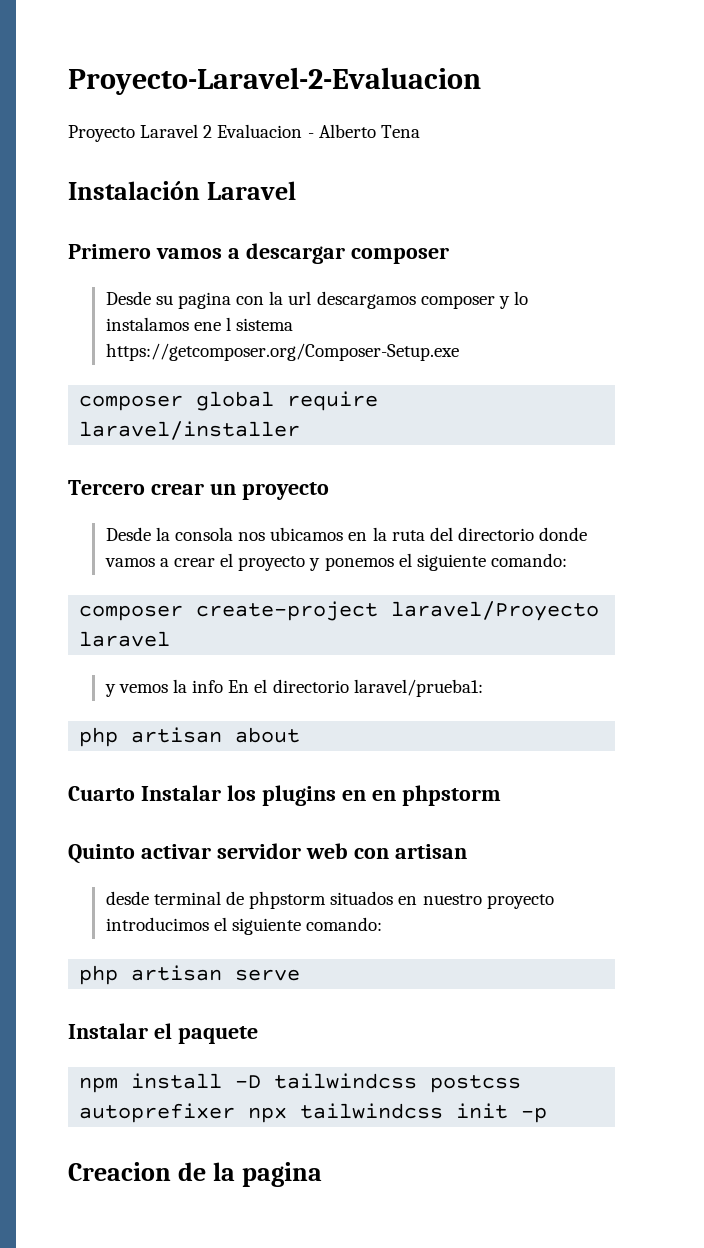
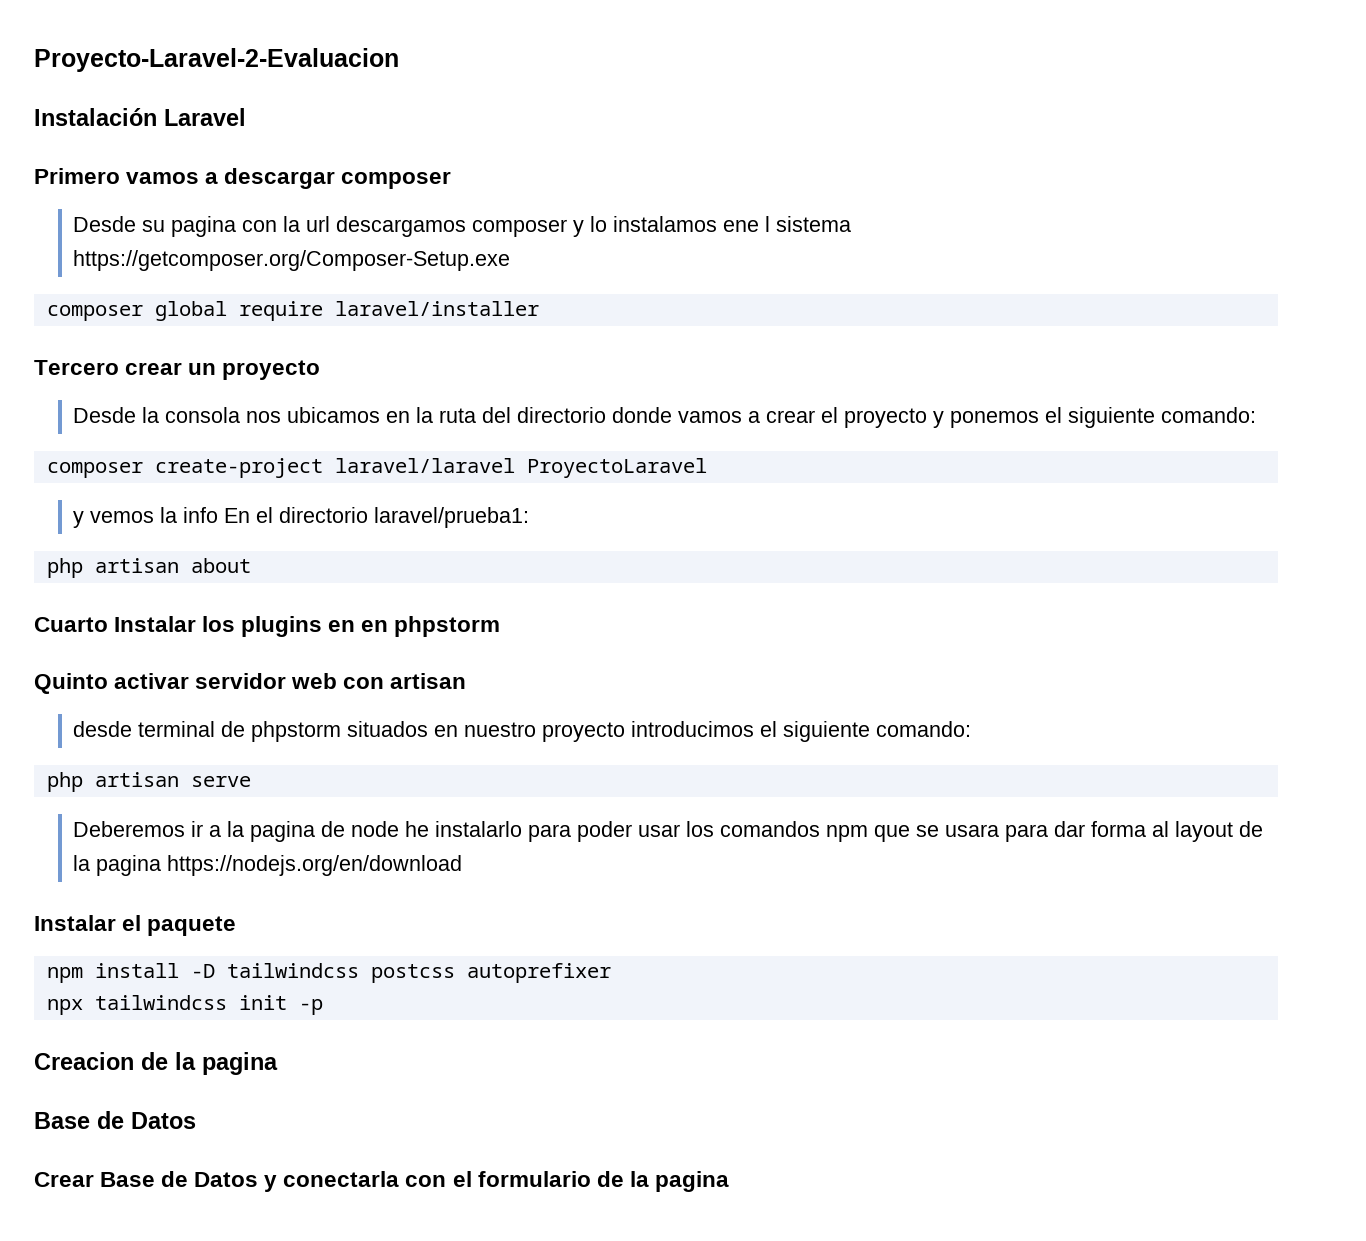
- Proyecto Laravel 2 Evaluacion - Alberto Tena
- composer create-project laravel/Proyecto laravel
+ composer create-project laravel/laravel ProyectoLaravel
+ Deberemos ir a la pagina de node he instalarlo para poder usar los comandos npm que se usara para dar forma al layout de la pagina https://nodejs.org/en/download
- npm install -D tailwindcss postcss autoprefixer npx tailwindcss init -p
+ npm install -D tailwindcss postcss autoprefixer
+ npx tailwindcss init -p
  Creacion de la pagina
+ Base de Datos
+ Crear Base de Datos y conectarla con el formulario de la pagina

